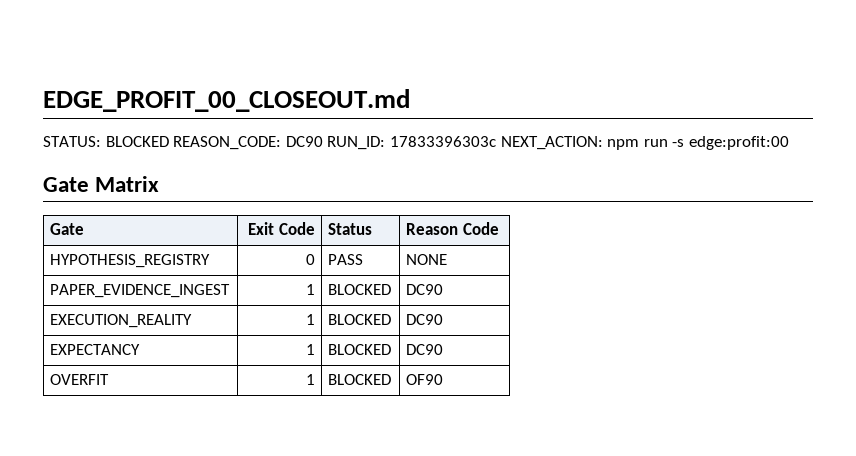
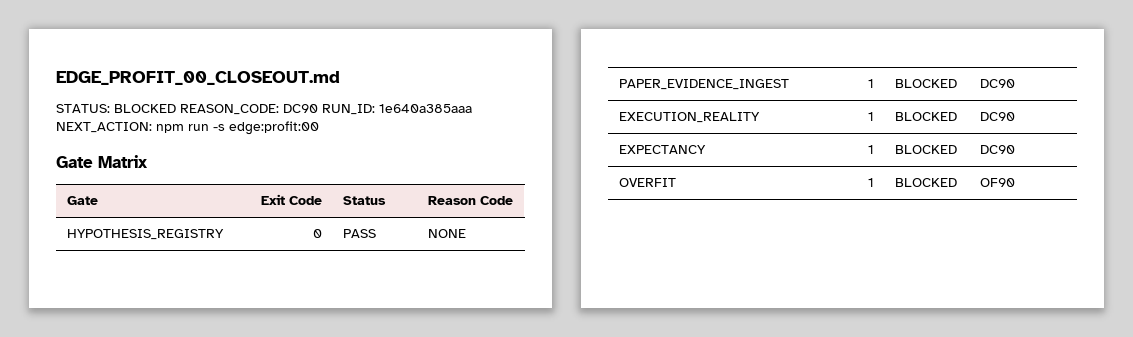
- STATUS: BLOCKED REASON_CODE: DC90 RUN_ID: 17833396303c NEXT_ACTION: npm run -s edge:profit:00
+ STATUS: BLOCKED REASON_CODE: DC90 RUN_ID: 1e640a385aaa NEXT_ACTION: npm run -s edge:profit:00

